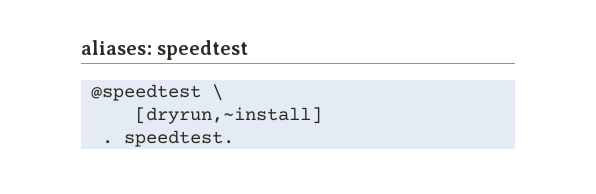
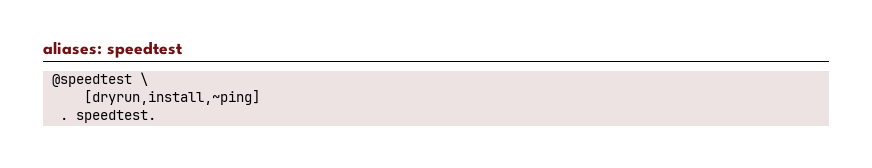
- [dryrun,~install]
+ [dryrun,install,~ping]

